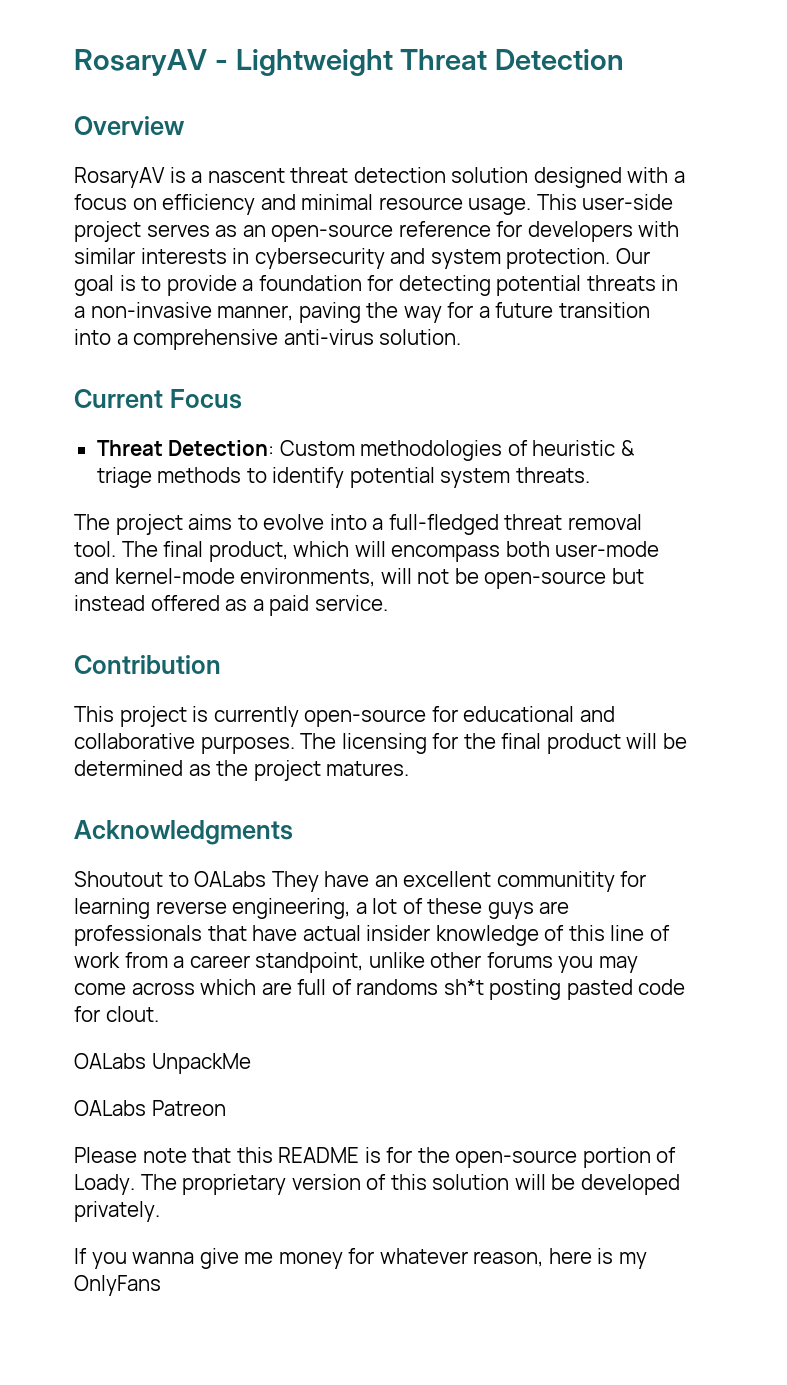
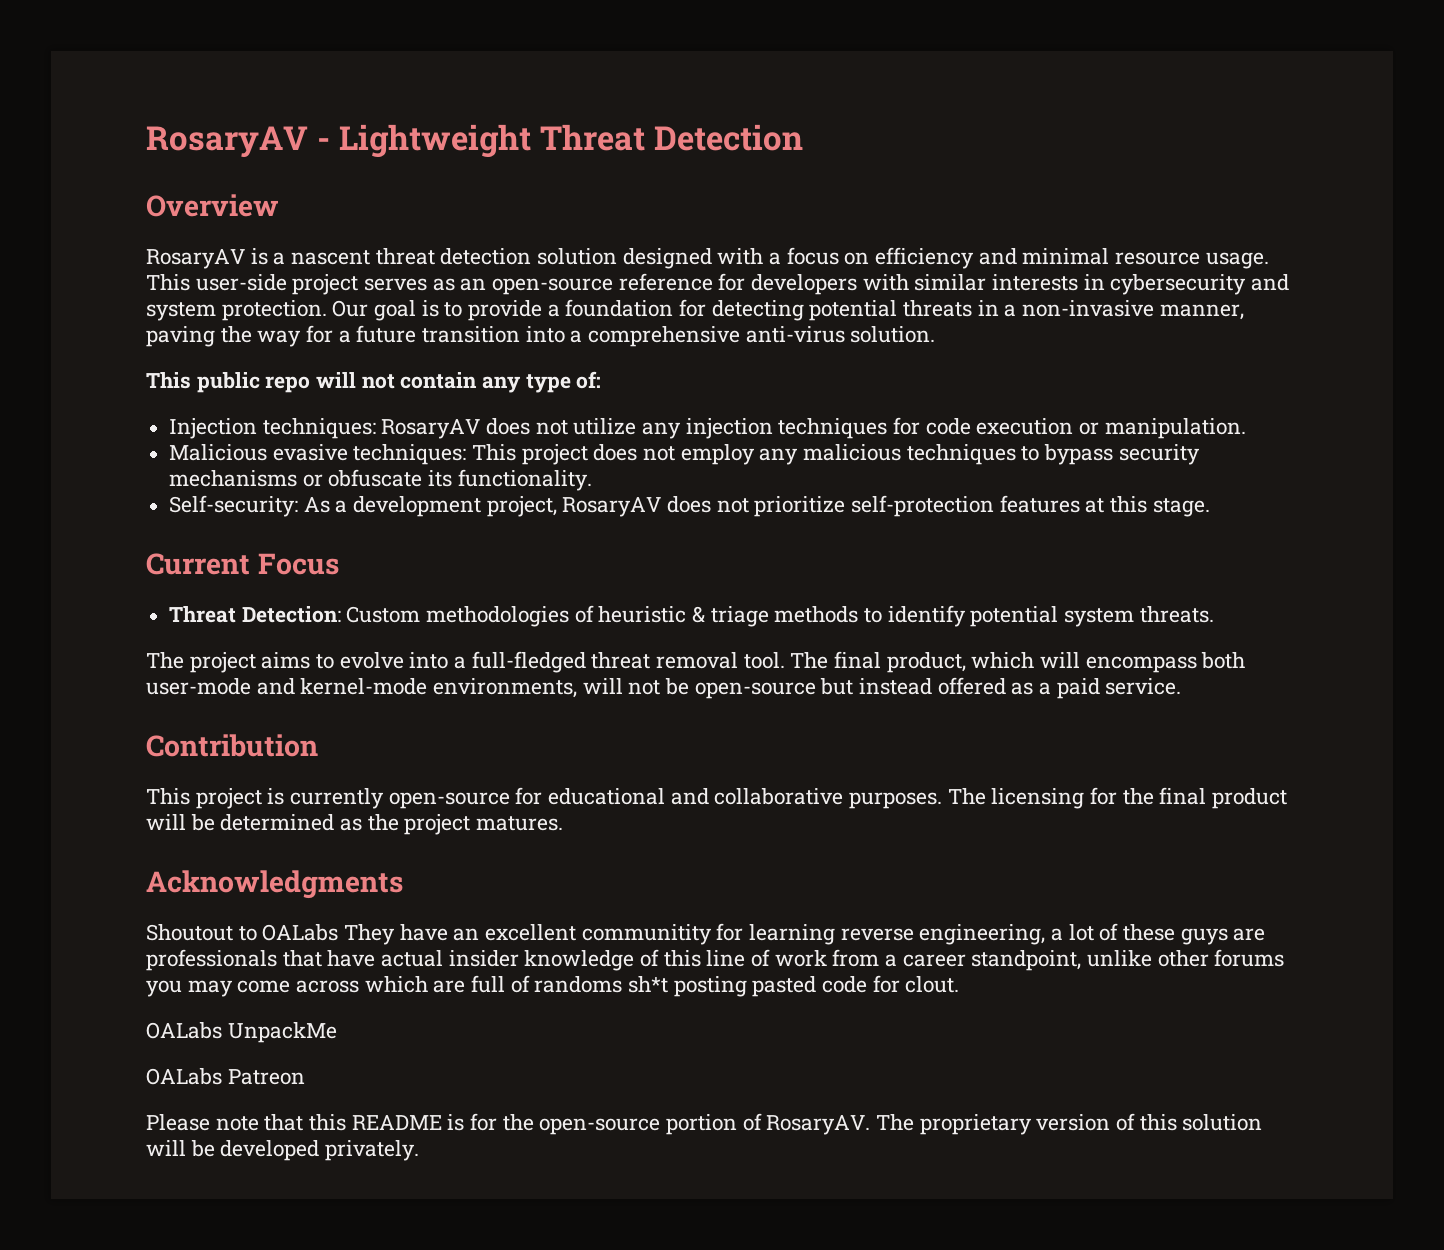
+ This public repo will not contain any type of:
+ Injection techniques: RosaryAV does not utilize any injection techniques for code execution or manipulation.
+ Malicious evasive techniques: This project does not employ any malicious techniques to bypass security mechanisms or obfuscate its functionality.
+ Self-security: As a development project, RosaryAV does not prioritize self-protection features at this stage.
- Please note that this README is for the open-source portion of Loady.
+ Please note that this README is for the open-source portion of RosaryAV.
- If you wanna give me money for whatever reason, here is my OnlyFans

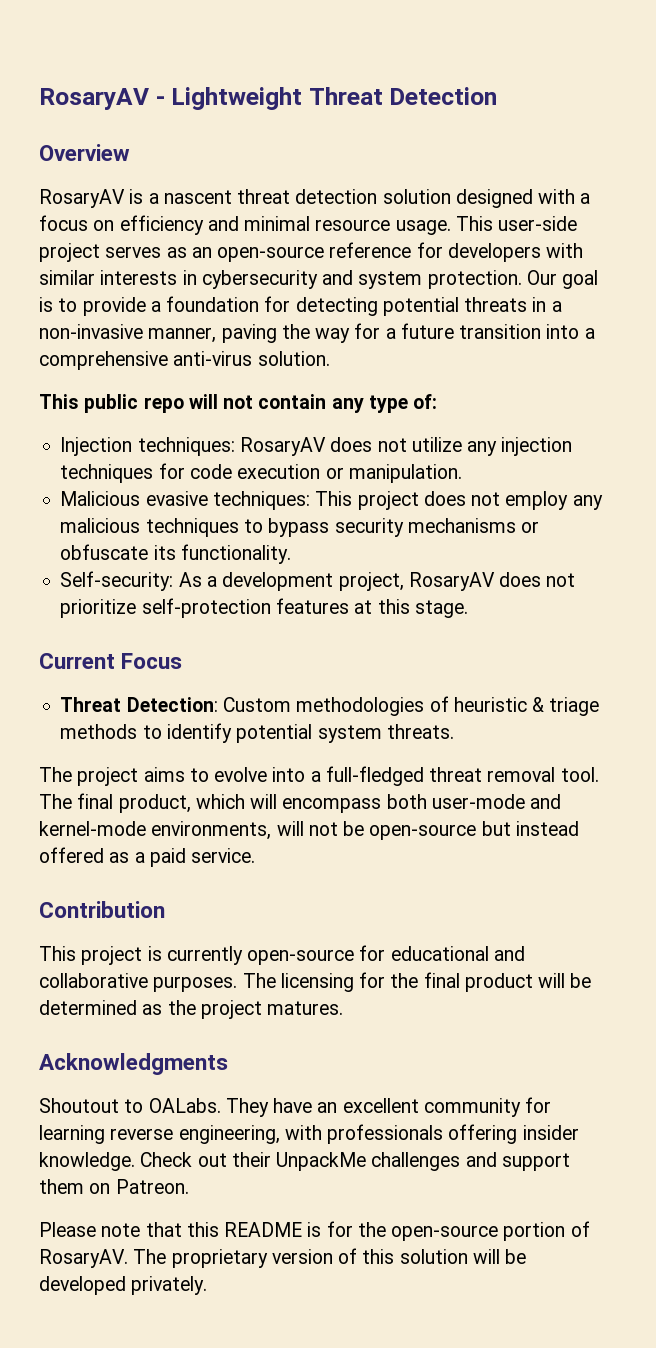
- Shoutout to OALabs They have an excellent communitity for learning reverse engineering, a lot of these guys are professionals that have actual insider knowledge of this line of work from a career standpoint, unlike other forums you may come across which are full of randoms sh*t posting pasted code for clout.
- OALabs UnpackMe
- OALabs Patreon
+ Shoutout to OALabs. They have an excellent community for learning reverse engineering, with professionals offering insider knowledge. Check out their UnpackMe challenges and support them on Patreon.

